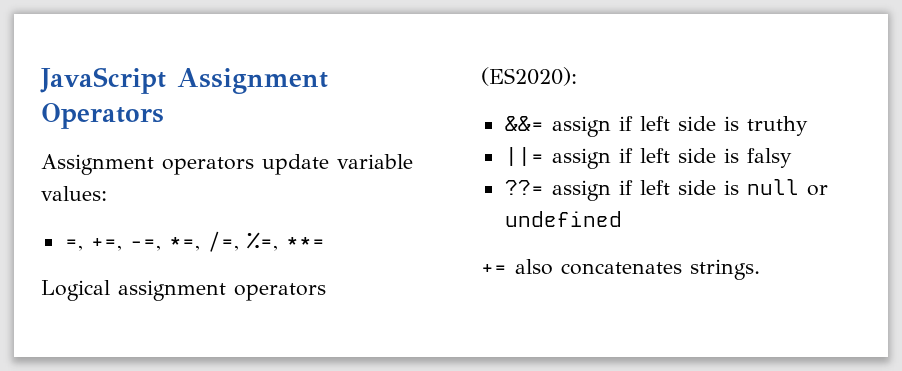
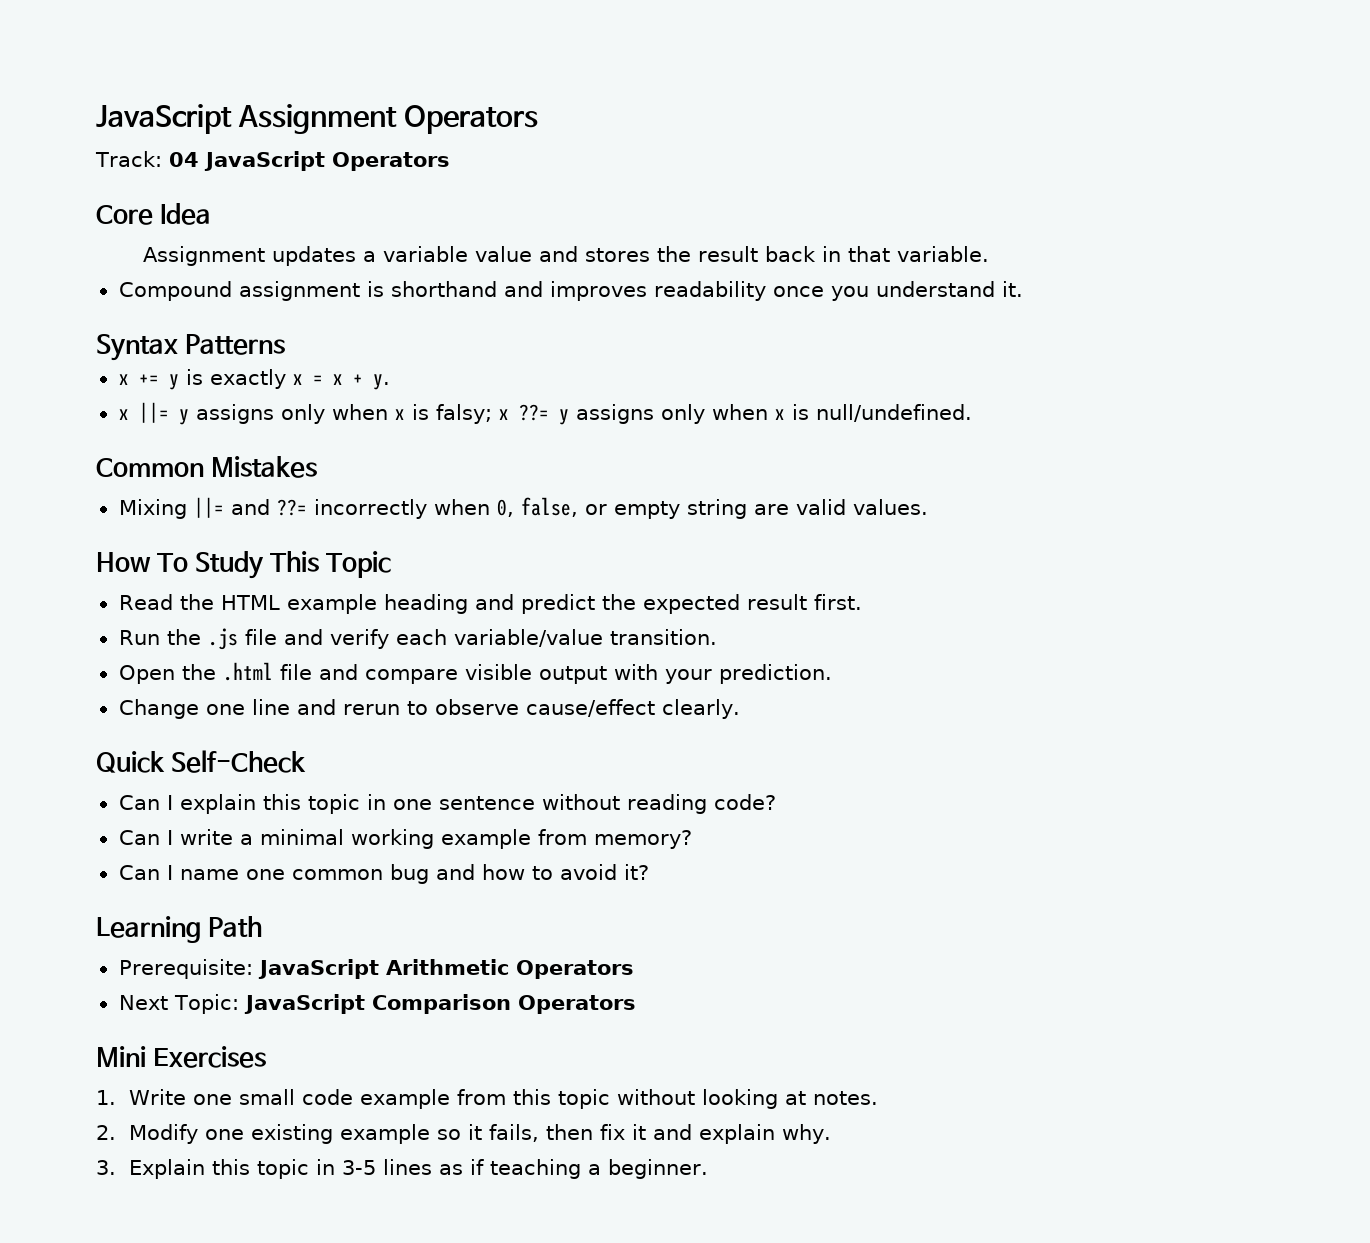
- Assignment operators update variable values:
- =, +=, -=, *=, /=, %=, **=
- Logical assignment operators (ES2020):
- &&= assign if left side is truthy
- ||= assign if left side is falsy
- ??= assign if left side is null or undefined
- += also concatenates strings.
+ Track: 04 JavaScript Operators
+ Core Idea
+ Assignment updates a variable value and stores the result back in that variable.
+ Compound assignment is shorthand and improves readability once you understand it.
+ Syntax Patterns
+ x += y is exactly x = x + y.
+ x ||= y assigns only when x is falsy; x ??= y assigns only when x is null/undefined.
+ Common Mistakes
+ Mixing ||= and ??= incorrectly when 0, false, or empty string are valid values.
+ How To Study This Topic
+ Read the HTML example heading and predict the expected result first.
+ Run the .js file and verify each variable/value transition.
+ Open the .html file and compare visible output with your prediction.
+ Change one line and rerun to observe cause/effect clearly.
+ Quick Self-Check
+ Can I explain this topic in one sentence without reading code?
+ Can I write a minimal working example from memory?
+ Can I name one common bug and how to avoid it?
+ Learning Path
+ Prerequisite: JavaScript Arithmetic Operators
+ Next Topic: JavaScript Comparison Operators
+ Mini Exercises
+ 1. Write one small code example from this topic without looking at notes.
+ 2. Modify one existing example so it fails, then fix it and explain why.
+ 3. Explain this topic in 3-5 lines as if teaching a beginner.

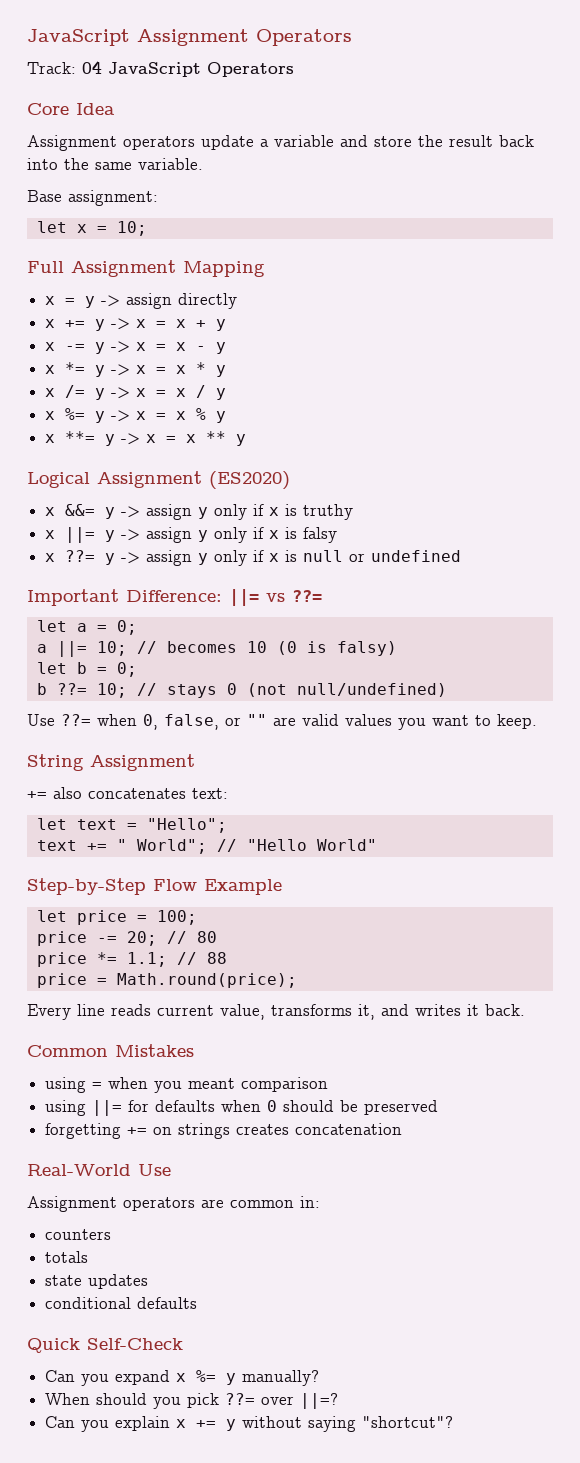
- Assignment updates a variable value and stores the result back in that variable.
- Compound assignment is shorthand and improves readability once you understand it.
- Syntax Patterns
- x += y is exactly x = x + y.
- x ||= y assigns only when x is falsy; x ??= y assigns only when x is null/undefined.
+ Assignment operators update a variable and store the result back into the same variable.
+ Base assignment:
+ let x = 10;
+ Full Assignment Mapping
+ x = y -> assign directly
+ x += y -> x = x + y
+ x -= y -> x = x - y
+ x *= y -> x = x * y
+ x /= y -> x = x / y
+ x %= y -> x = x % y
+ x **= y -> x = x ** y
+ Logical Assignment (ES2020)
+ x &&= y -> assign y only if x is truthy
+ x ||= y -> assign y only if x is falsy
+ x ??= y -> assign y only if x is null or undefined
+ Important Difference: ||= vs ??=
+ let a = 0;
+ a ||= 10; // becomes 10 (0 is falsy)
+ let b = 0;
+ b ??= 10; // stays 0 (not null/undefined)
+ Use ??= when 0, false, or "" are valid values you want to keep.
+ String Assignment
+ += also concatenates text:
+ let text = "Hello";
+ text += " World"; // "Hello World"
+ Step-by-Step Flow Example
+ let price = 100;
+ price -= 20; // 80
+ price *= 1.1; // 88
+ price = Math.round(price);
+ Every line reads current value, transforms it, and writes it back.
  Common Mistakes
- Mixing ||= and ??= incorrectly when 0, false, or empty string are valid values.
- How To Study This Topic
- Read the HTML example heading and predict the expected result first.
- Run the .js file and verify each variable/value transition.
- Open the .html file and compare visible output with your prediction.
- Change one line and rerun to observe cause/effect clearly.
+ using = when you meant comparison
+ using ||= for defaults when 0 should be preserved
+ forgetting += on strings creates concatenation
+ Real-World Use
+ Assignment operators are common in:
+ counters
+ totals
+ state updates
+ conditional defaults
  Quick Self-Check
- Can I explain this topic in one sentence without reading code?
- Can I write a minimal working example from memory?
- Can I name one common bug and how to avoid it?
- Learning Path
- Prerequisite: JavaScript Arithmetic Operators
- Next Topic: JavaScript Comparison Operators
- Mini Exercises
- 1. Write one small code example from this topic without looking at notes.
- 2. Modify one existing example so it fails, then fix it and explain why.
- 3. Explain this topic in 3-5 lines as if teaching a beginner.
+ Can you expand x %= y manually?
+ When should you pick ??= over ||=?
+ Can you explain x += y without saying "shortcut"?

